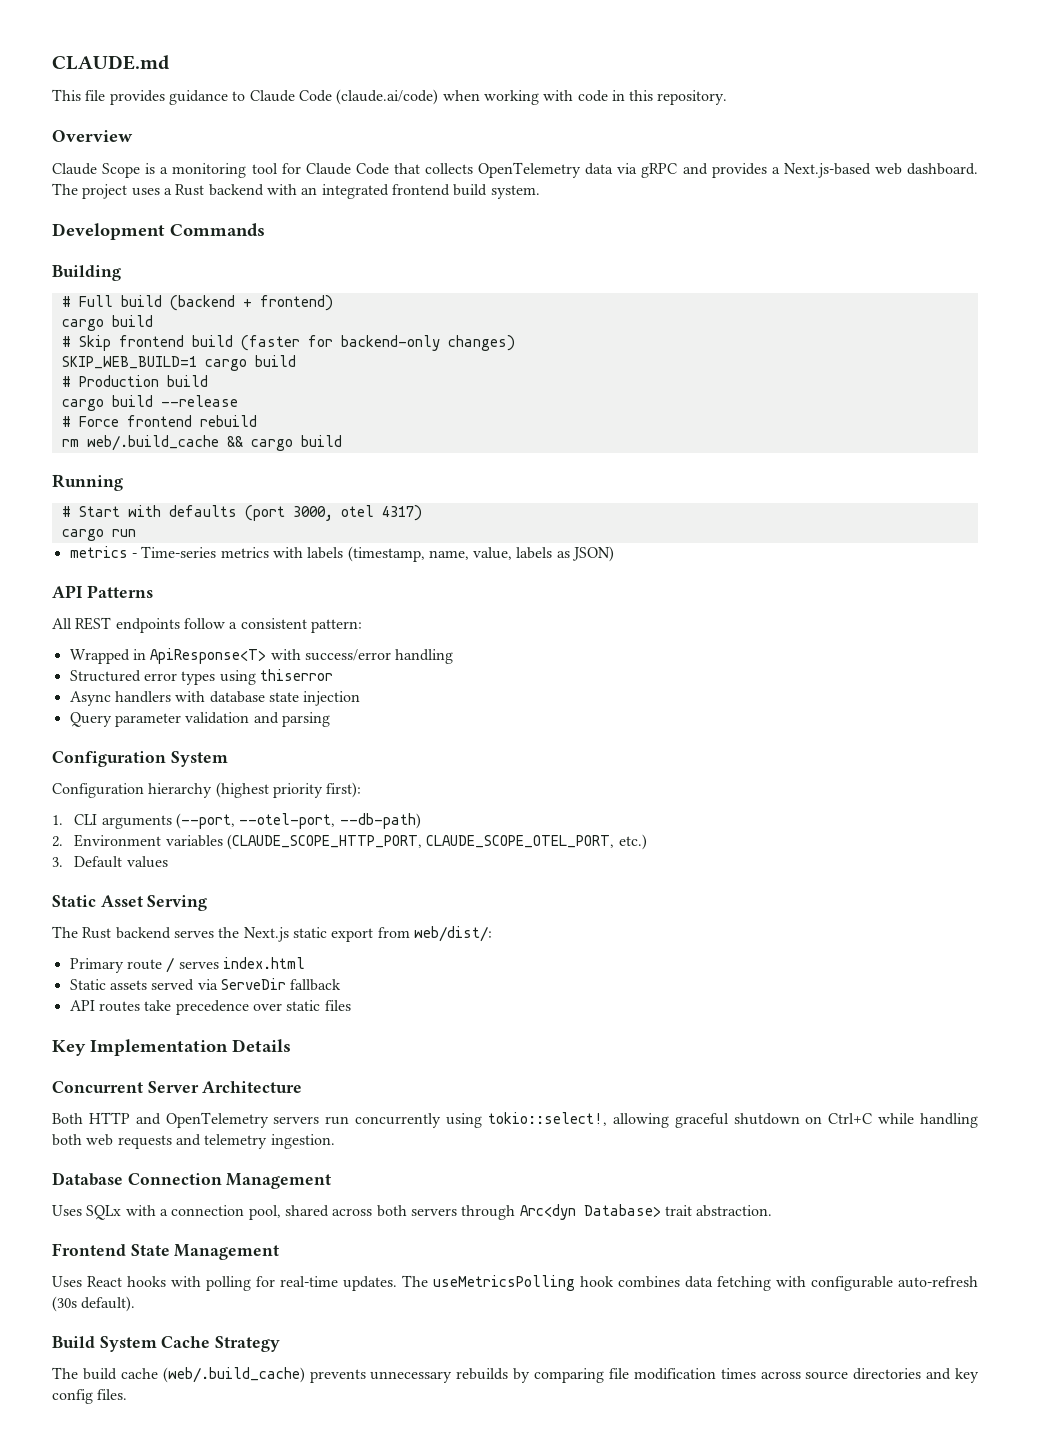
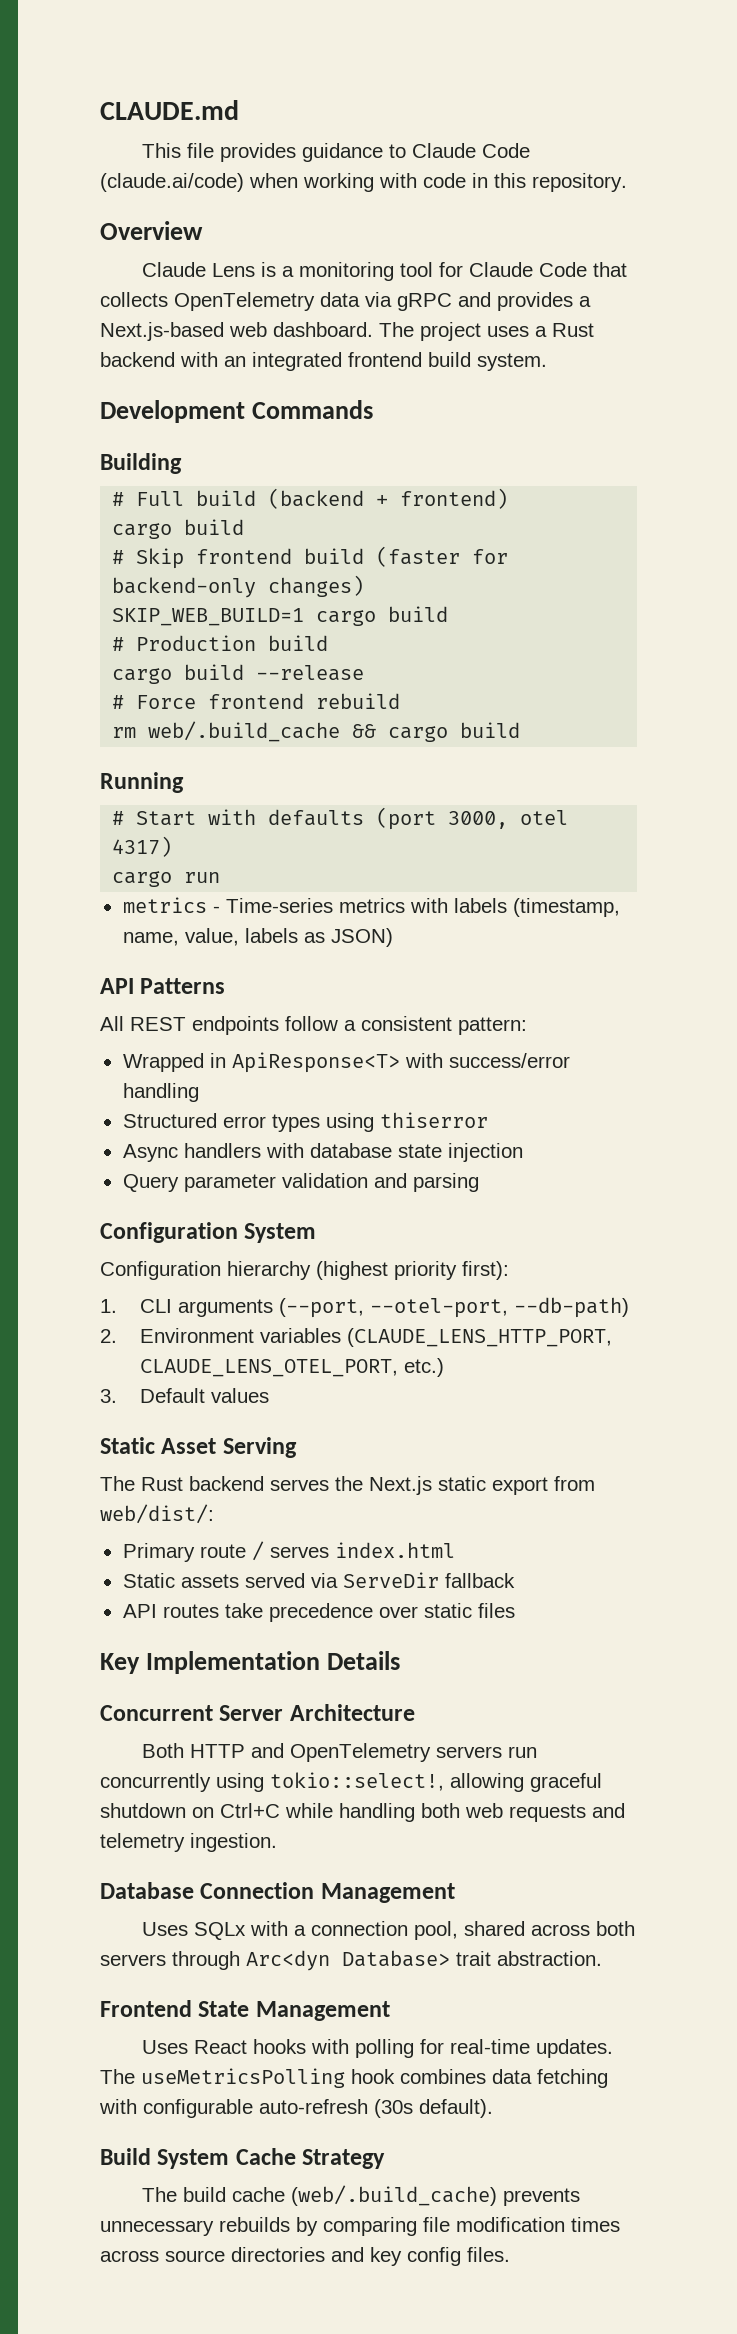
- Claude Scope is a monitoring tool for Claude Code that collects OpenTelemetry data via gRPC and provides a Next.js-based web dashboard.
+ Claude Lens is a monitoring tool for Claude Code that collects OpenTelemetry data via gRPC and provides a Next.js-based web dashboard.
- 2. Environment variables (CLAUDE_SCOPE_HTTP_PORT, CLAUDE_SCOPE_OTEL_PORT, etc.)
+ 2. Environment variables (CLAUDE_LENS_HTTP_PORT, CLAUDE_LENS_OTEL_PORT, etc.)

